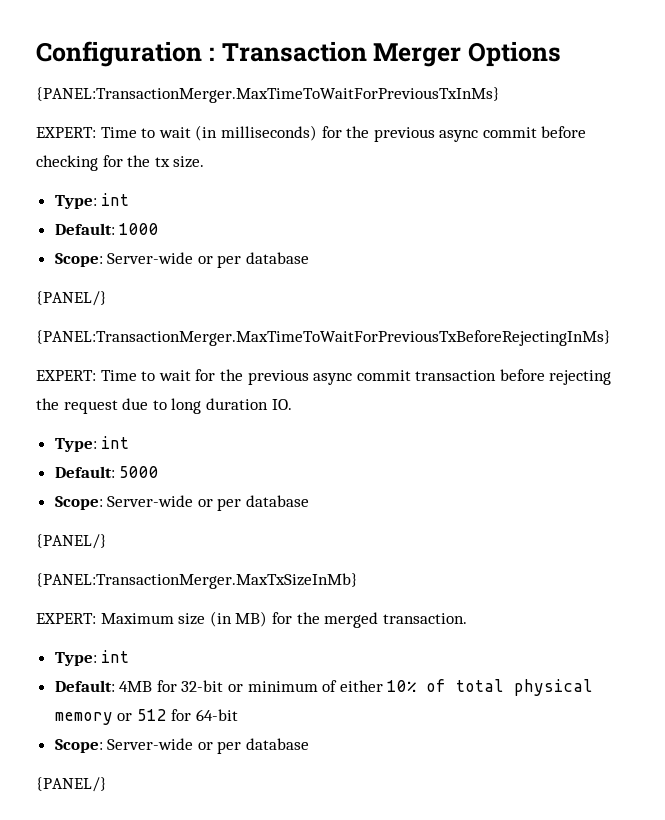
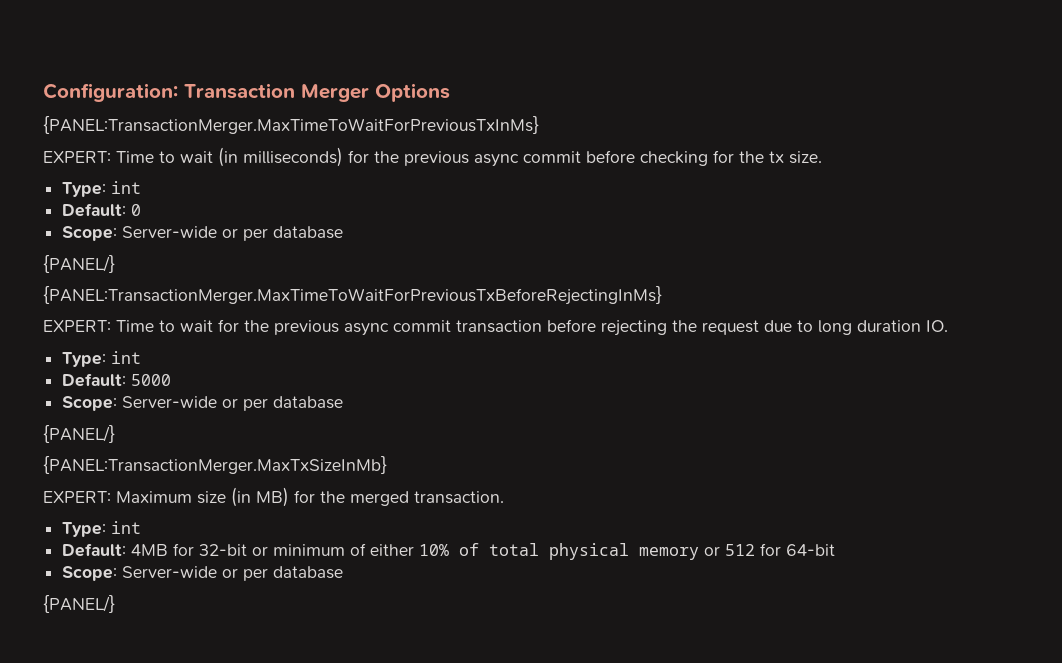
- Configuration : Transaction Merger Options
+ Configuration: Transaction Merger Options
- Default: 1000
+ Default: 0

